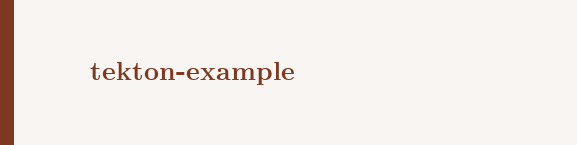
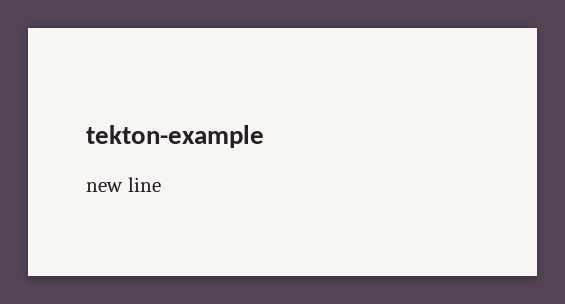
+ new line

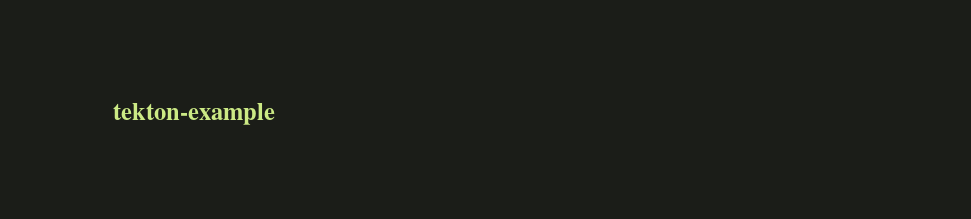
- new line

